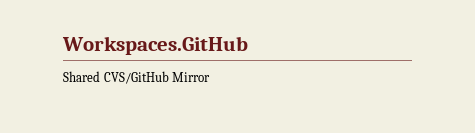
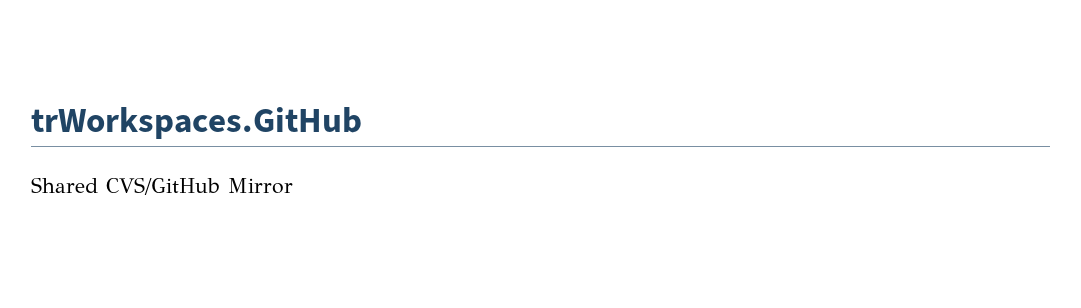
- Workspaces.GitHub
+ trWorkspaces.GitHub

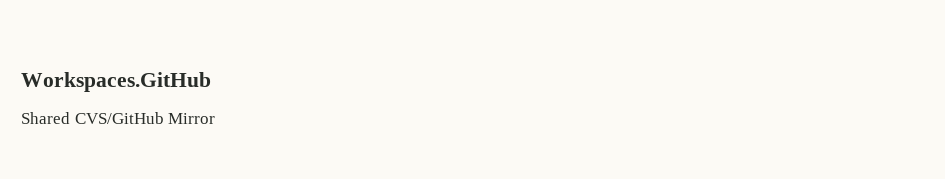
- trWorkspaces.GitHub
+ Workspaces.GitHub

